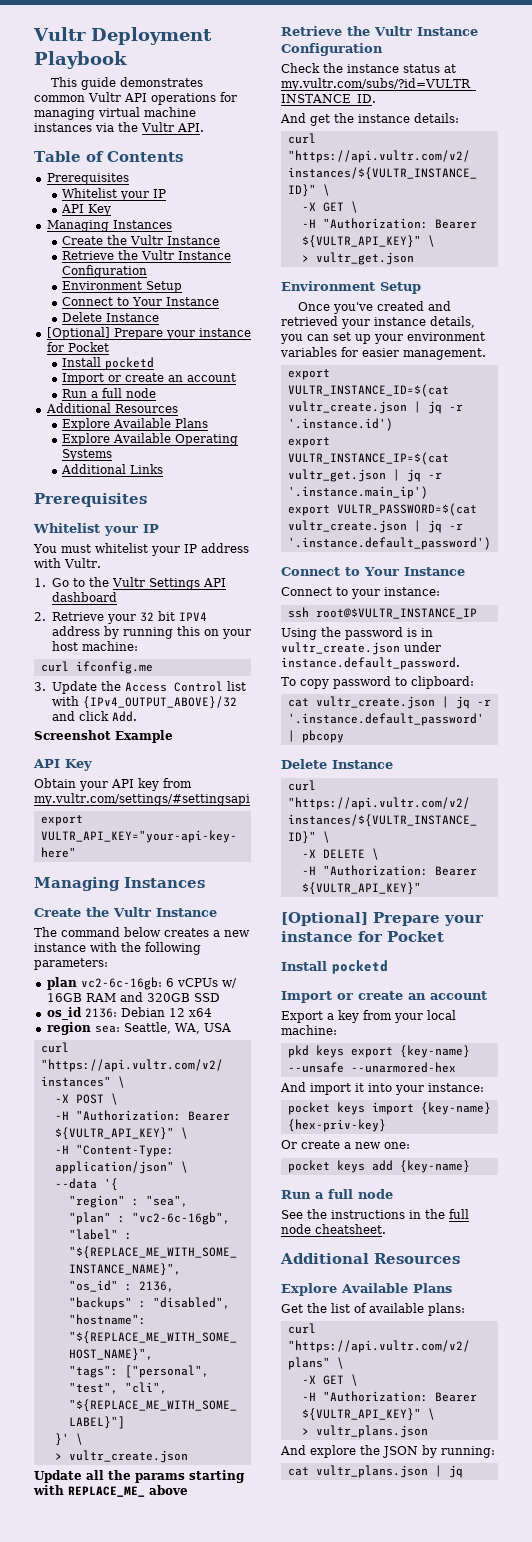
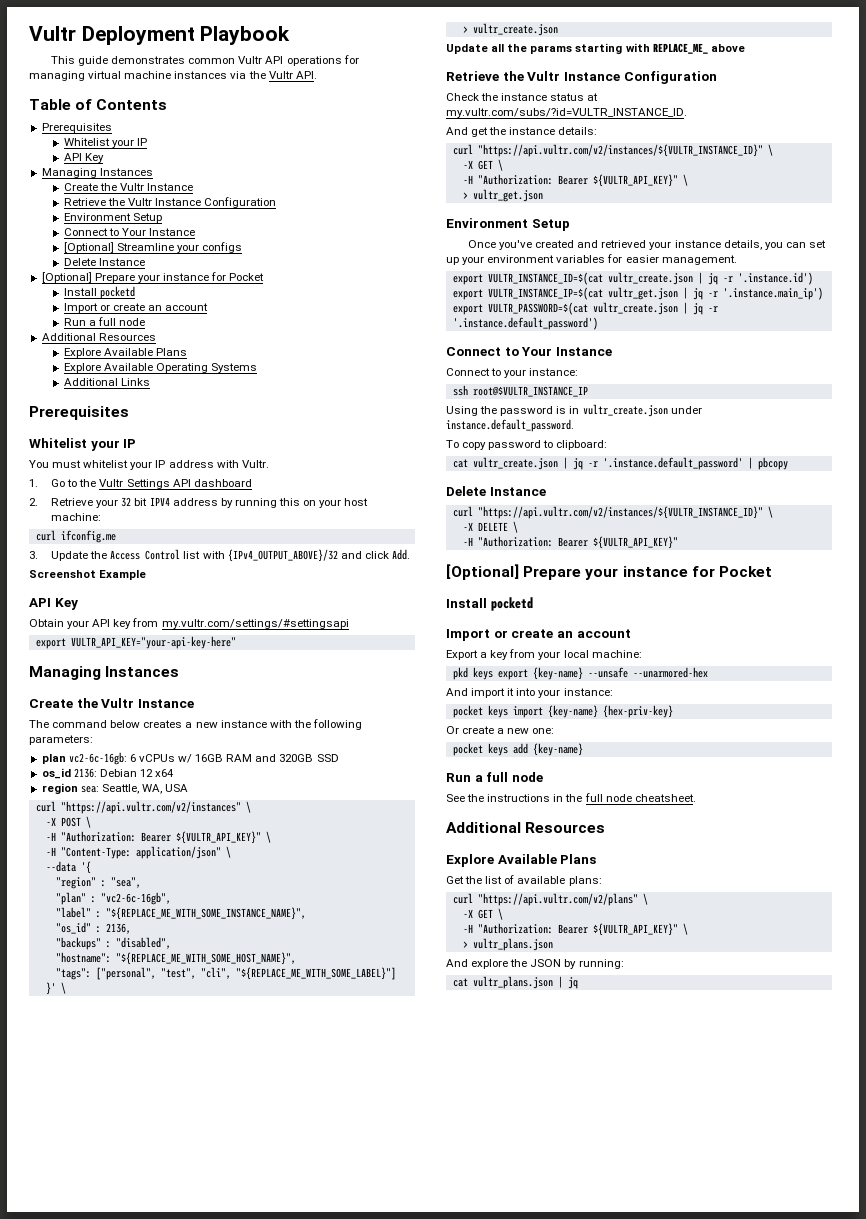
+ [Optional] Streamline your configs

